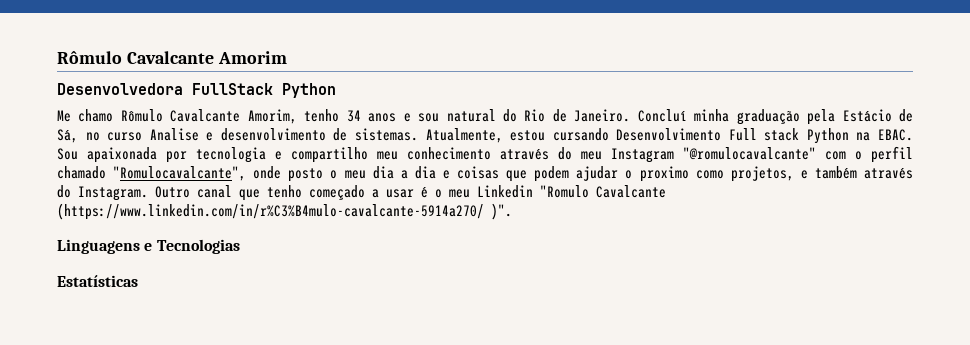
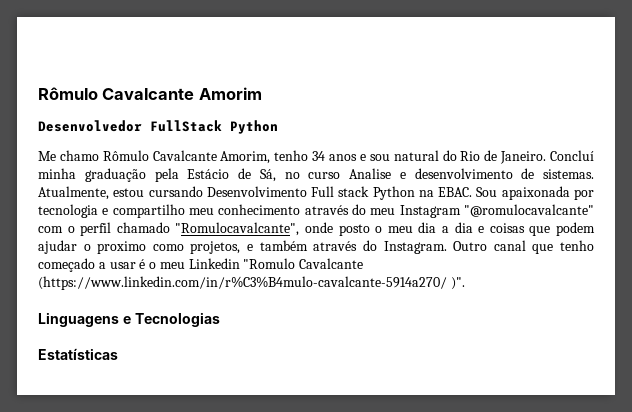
- Desenvolvedora FullStack Python
+ Desenvolvedor FullStack Python

